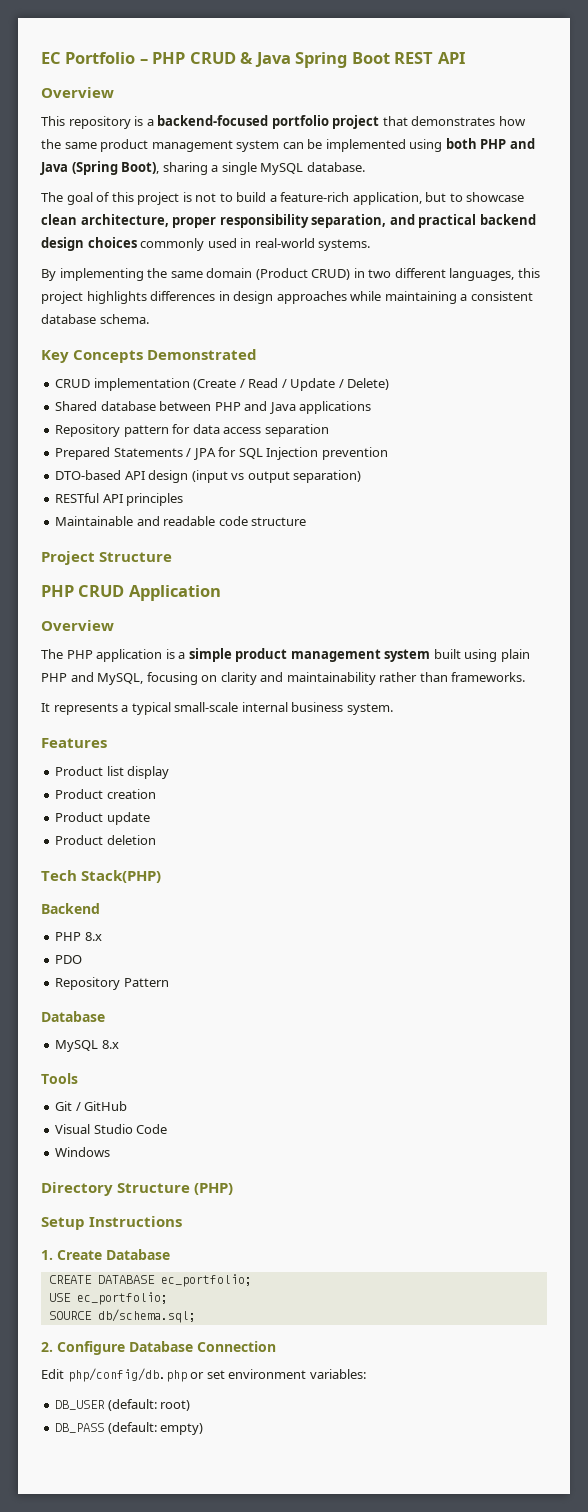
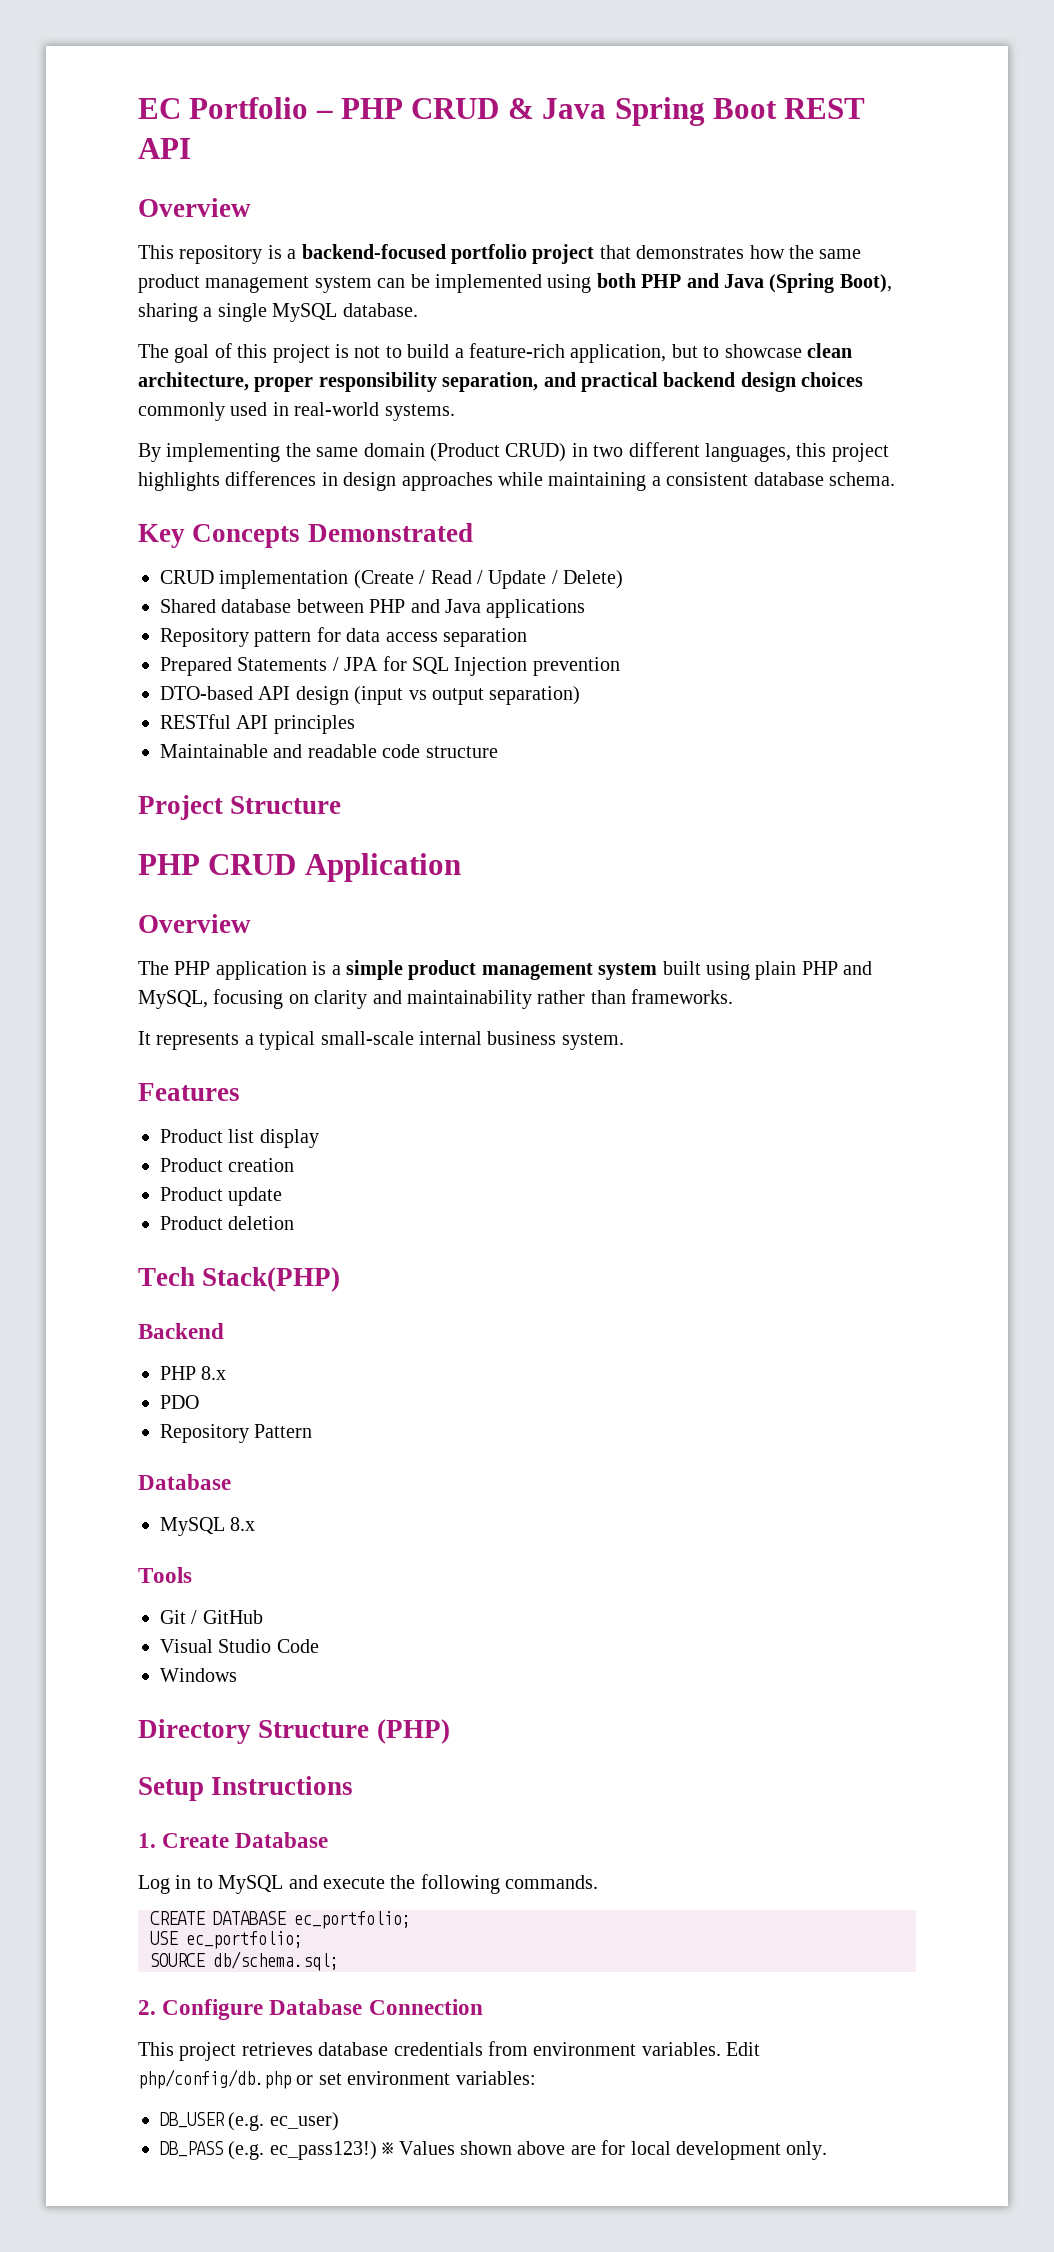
+ Log in to MySQL and execute the following commands.
+ This project retrieves database credentials from environment variables.
- DB_USER (default: root)
+ DB_USER (e.g. ec_user)
- DB_PASS (default: empty)
+ DB_PASS (e.g. ec_pass123!) ※ Values shown above are for local development only.

